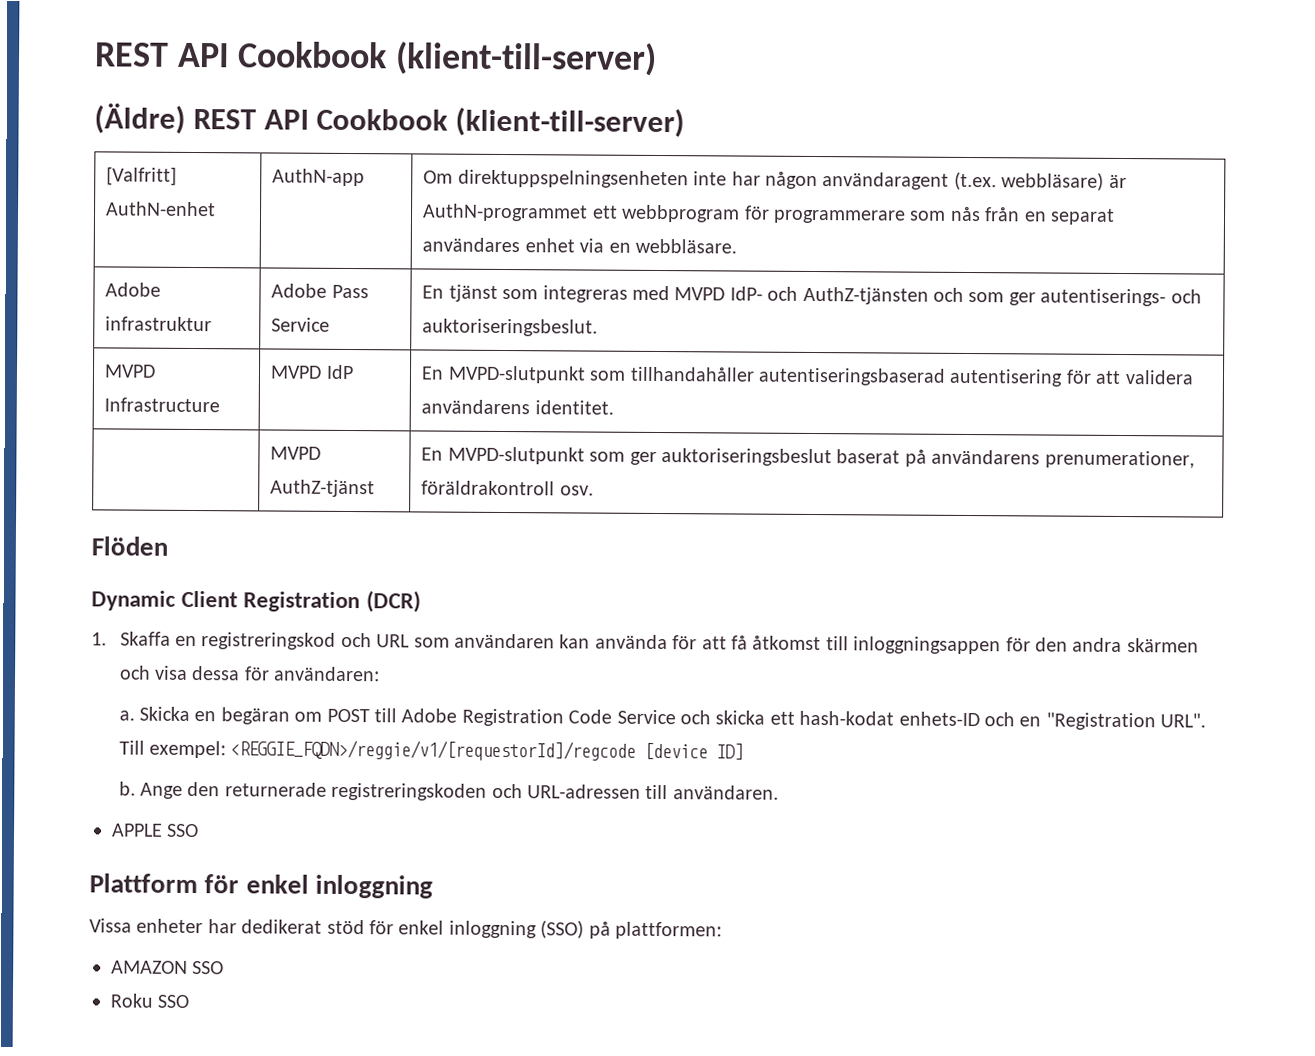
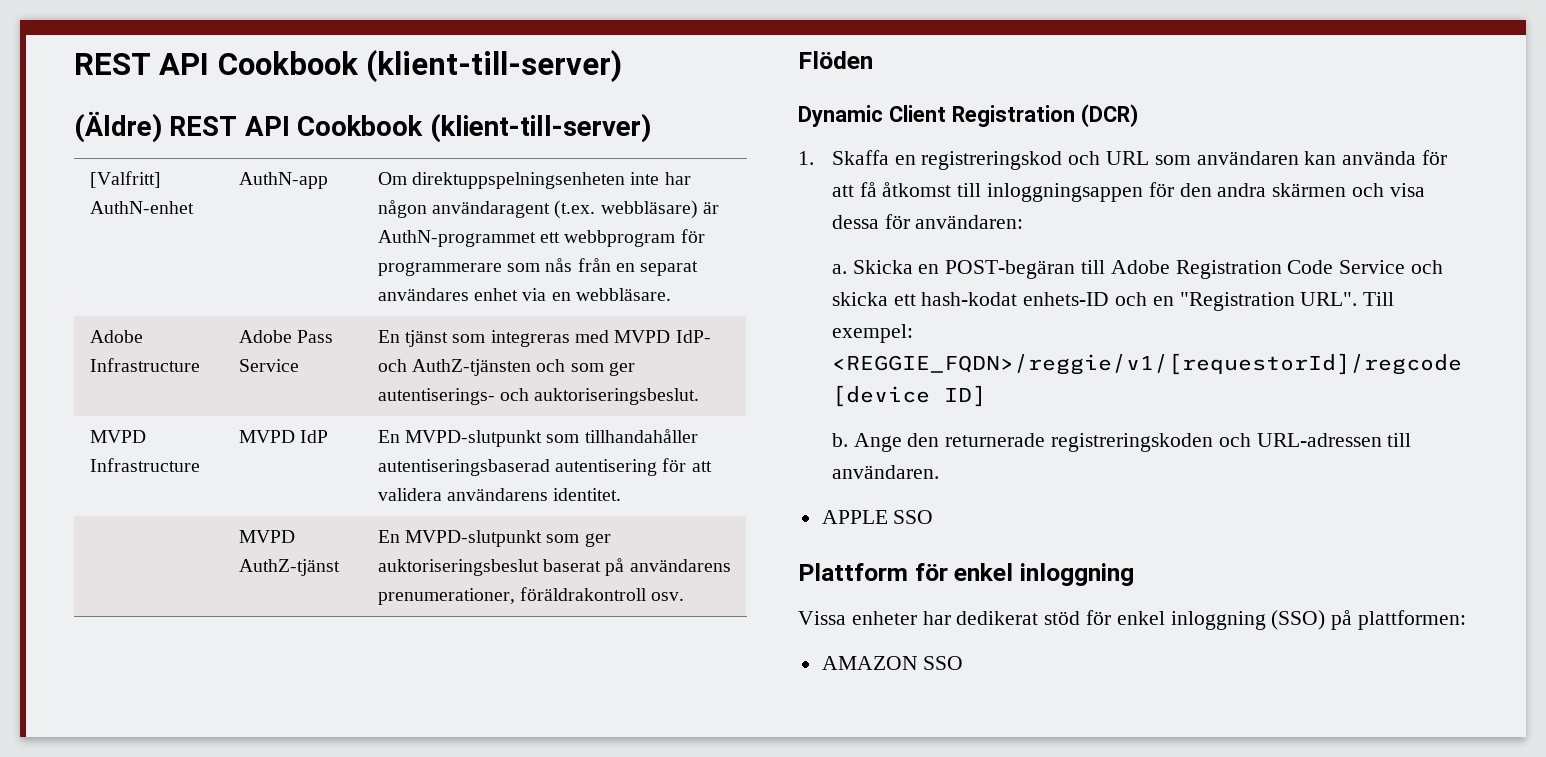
- Adobe infrastruktur | Adobe Pass Service | En tjänst som integreras med MVPD IdP- och AuthZ-tjänsten och som ger autentiserings- och auktoriseringsbeslut.
+ Adobe Infrastructure | Adobe Pass Service | En tjänst som integreras med MVPD IdP- och AuthZ-tjänsten och som ger autentiserings- och auktoriseringsbeslut.
- Skicka en begäran om POST till Adobe Registration Code Service och skicka ett hash-kodat enhets-ID och en "Registration URL".
+ Skicka en POST-begäran till Adobe Registration Code Service och skicka ett hash-kodat enhets-ID och en "Registration URL".
- Roku SSO

